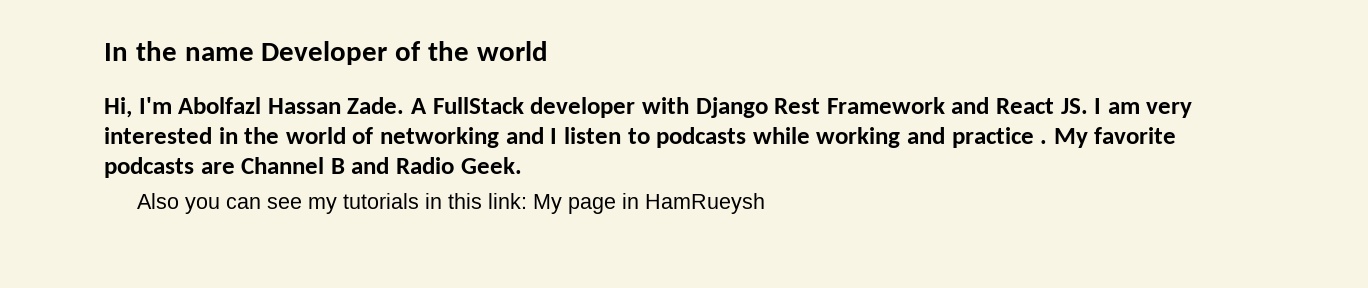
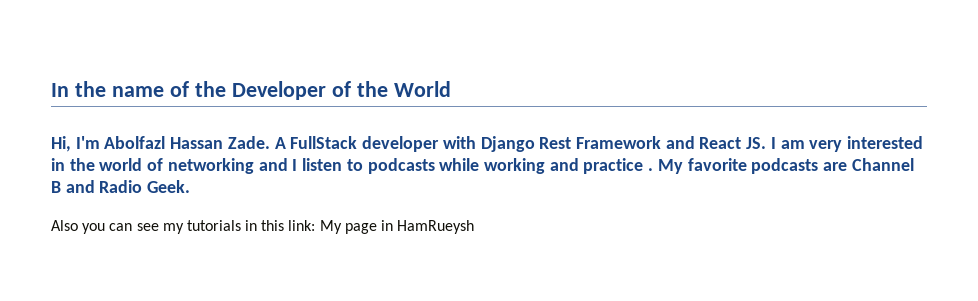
- In the name Developer of the world
+ In the name of the Developer of the World

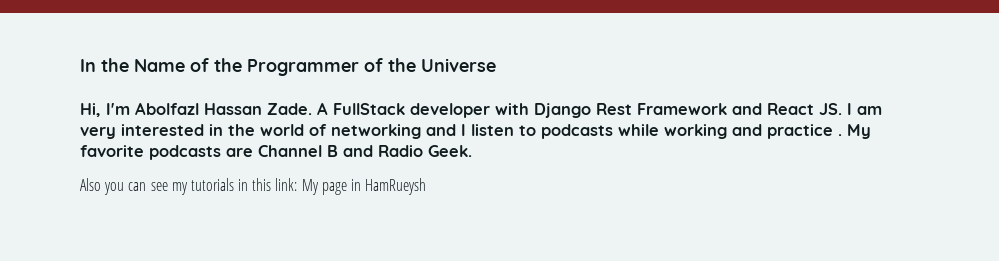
- In the name of the Developer of the World
+ In the Name of the Programmer of the Universe

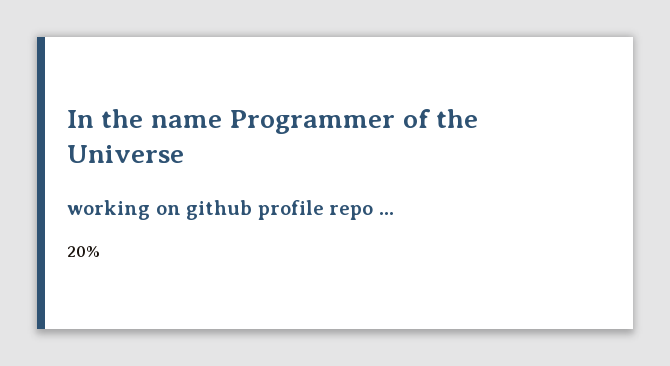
- In the Name of the Programmer of the Universe
+ In the name Programmer of the Universe
- Hi, I'm Abolfazl Hassan Zade. A FullStack developer with Django Rest Framework and React JS. I am very interested in the world of networking and I listen to podcasts while working and practice . My favorite podcasts are Channel B and Radio Geek.
- Also you can see my tutorials in this link: My page in HamRueysh
+ working on github profile repo ...
+ 20%

